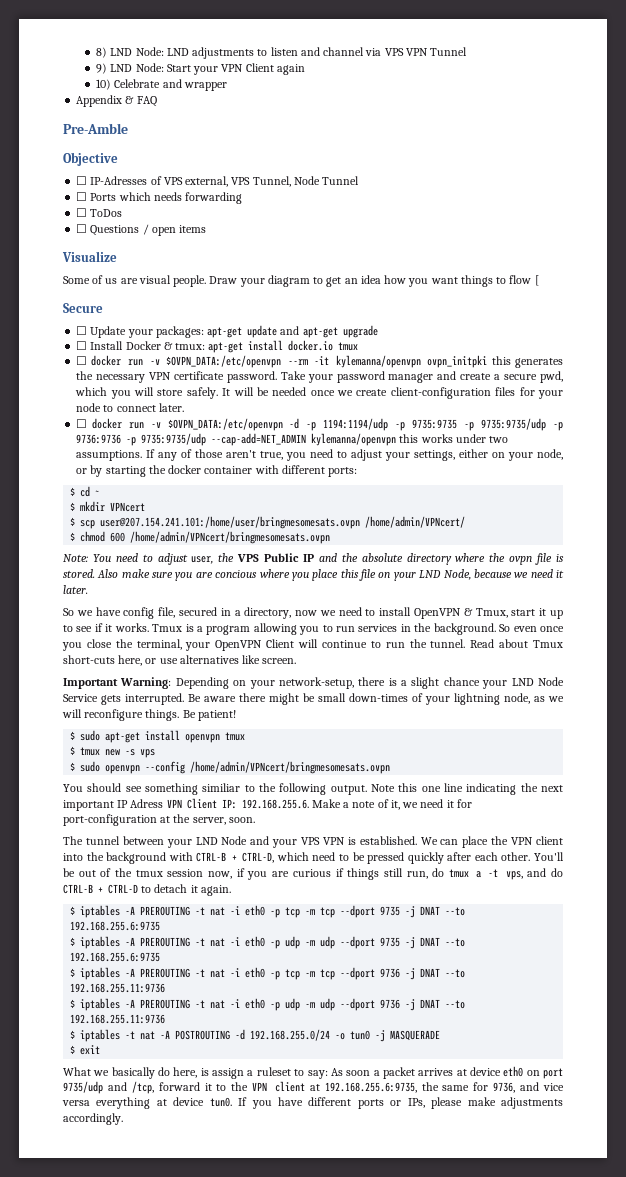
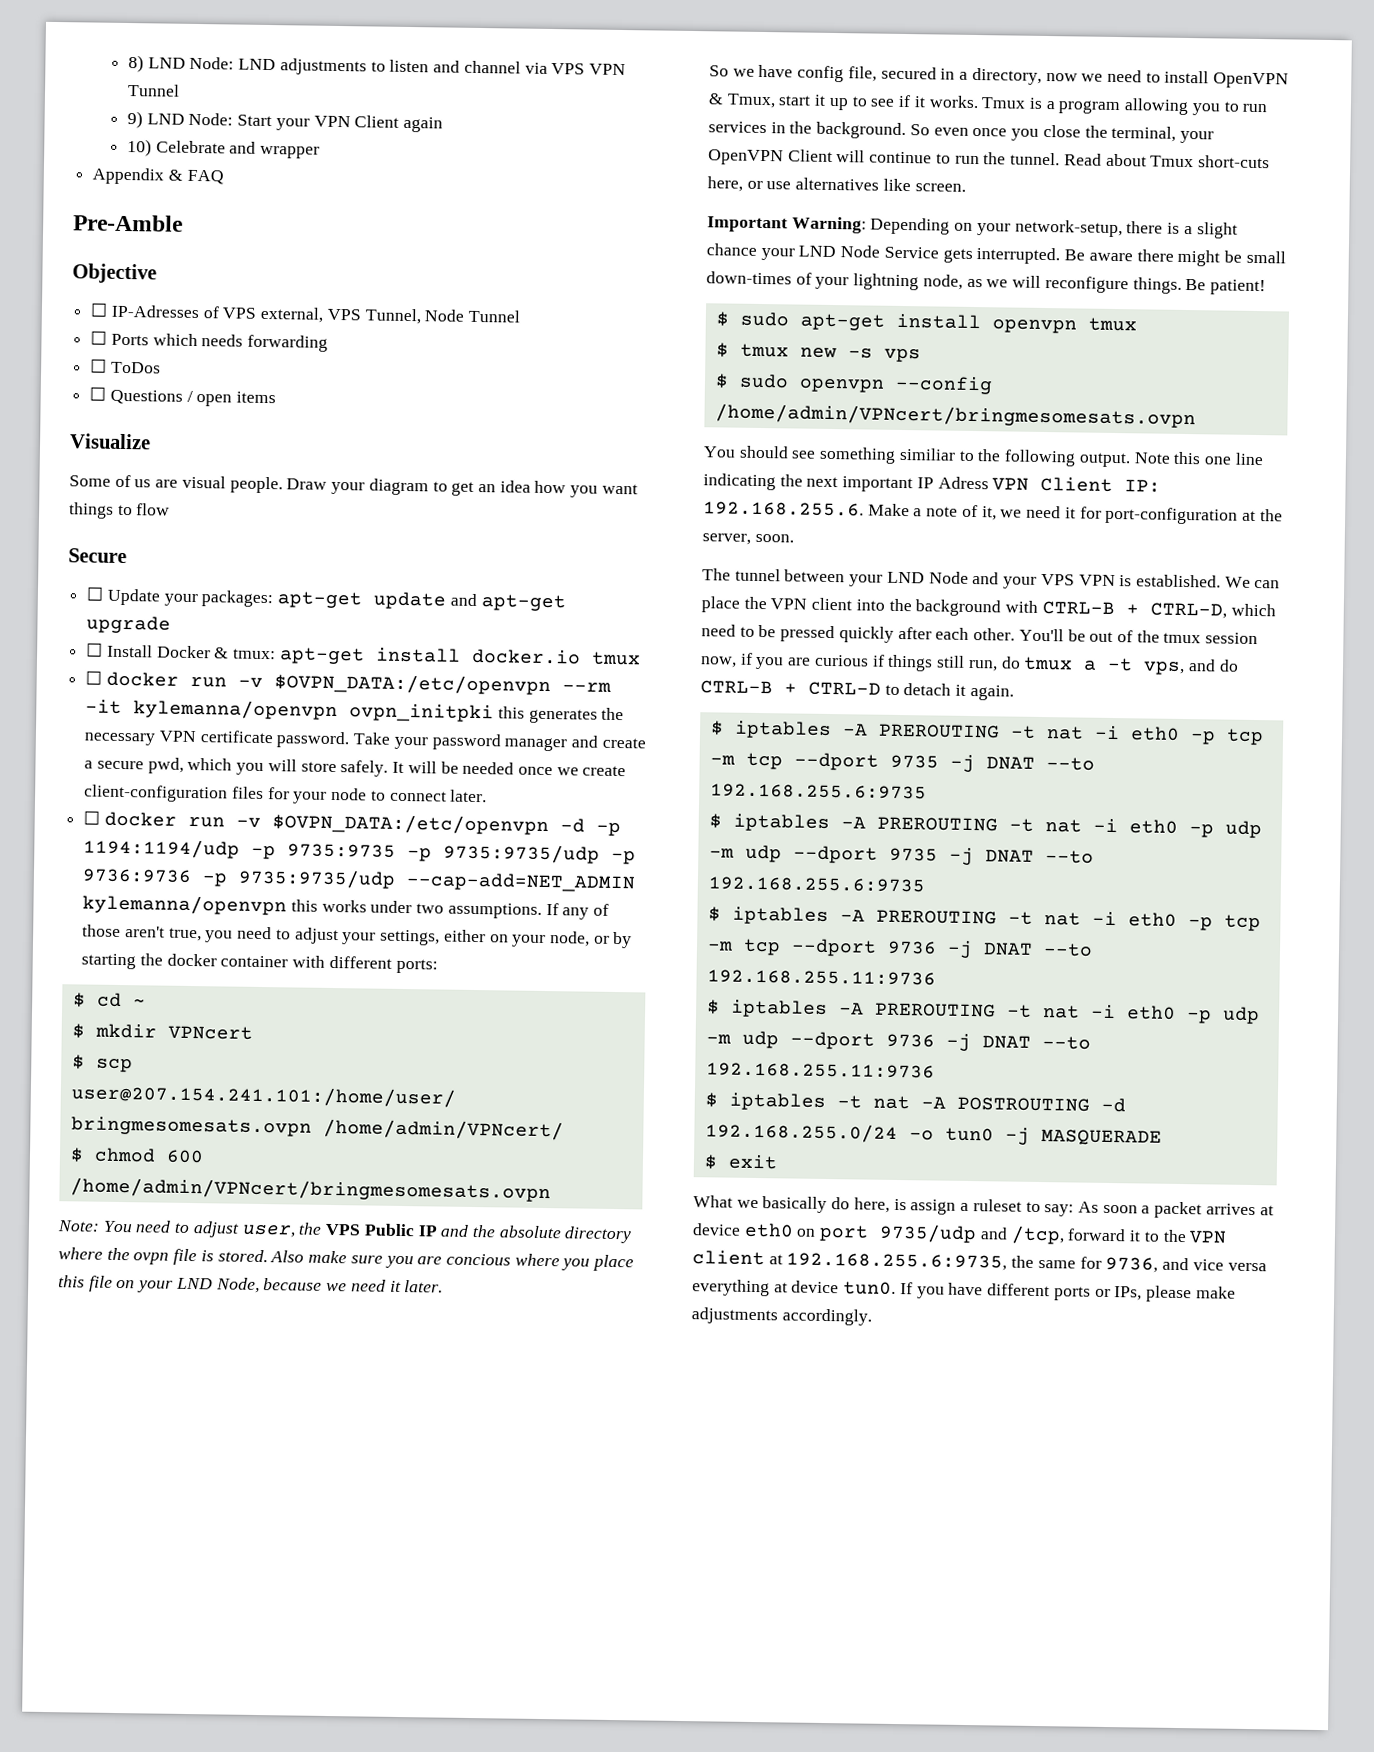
- Draw your diagram to get an idea how you want things to flow [
+ Draw your diagram to get an idea how you want things to flow

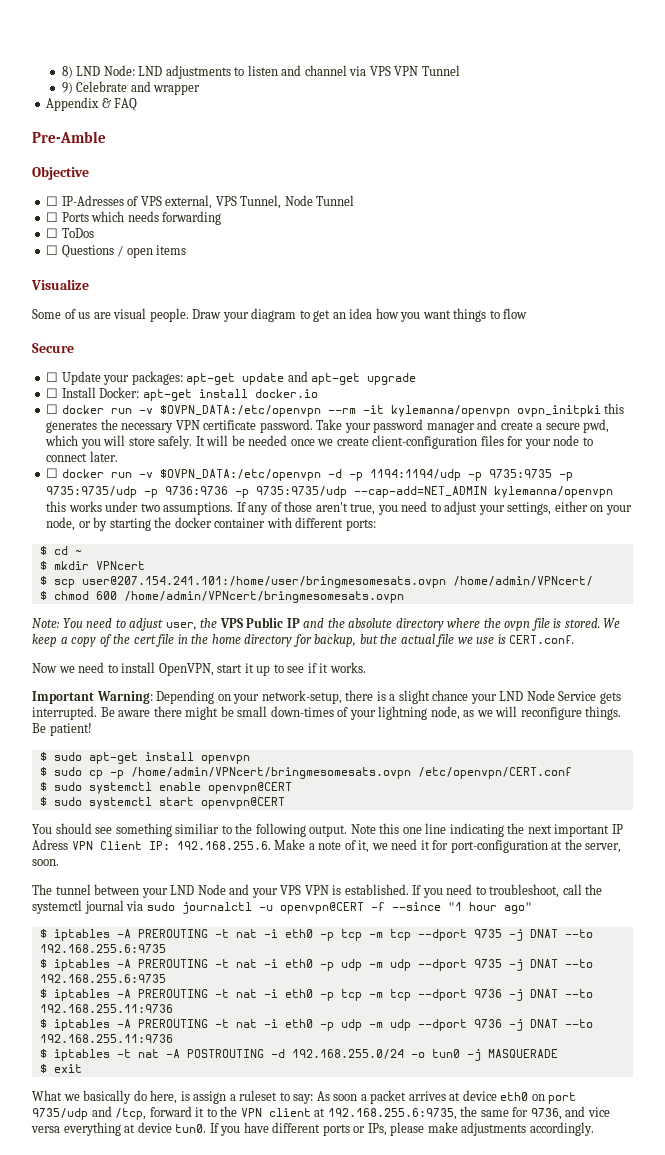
- 9) LND Node: Start your VPN Client again
- 10) Celebrate and wrapper
+ 9) Celebrate and wrapper
- ☐ Install Docker & tmux: apt-get install docker.io tmux
+ ☐ Install Docker: apt-get install docker.io
- Also make sure you are concious where you place this file on your LND Node, because we need it later.
- So we have config file, secured in a directory, now we need to install OpenVPN & Tmux, start it up to see if it works. Tmux is a program allowing you to run services in the background. So even once you close the terminal, your OpenVPN Client will continue to run the tunnel. Read about Tmux short-cuts here, or use alternatives like screen.
+ We keep a copy of the cert file in the home directory for backup, but the actual file we use is CERT.conf.
+ Now we need to install OpenVPN, start it up to see if it works.
- $ sudo apt-get install openvpn tmux
- $ tmux new -s vps
- $ sudo openvpn --config /home/admin/VPNcert/bringmesomesats.ovpn
+ $ sudo apt-get install openvpn
+ $ sudo cp -p /home/admin/VPNcert/bringmesomesats.ovpn /etc/openvpn/CERT.conf
+ $ sudo systemctl enable openvpn@CERT
+ $ sudo systemctl start openvpn@CERT
- We can place the VPN client into the background with CTRL-B + CTRL-D, which need to be pressed quickly after each other. You'll be out of the tmux session now, if you are curious if things still run, do tmux a -t vps, and do CTRL-B + CTRL-D to detach it again.
+ If you need to troubleshoot, call the systemctl journal via sudo journalctl -u openvpn@CERT -f --since "1 hour ago"

